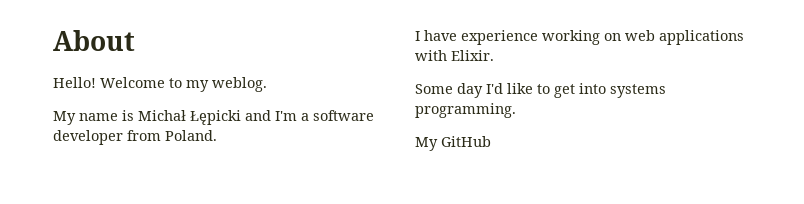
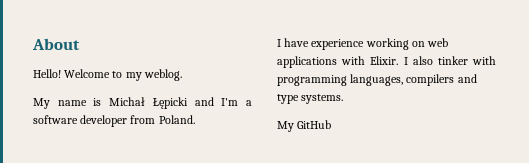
- I have experience working on web applications with Elixir.
- Some day I'd like to get into systems programming.
+ I have experience working on web applications with Elixir. I also tinker with programming languages, compilers and type systems.

